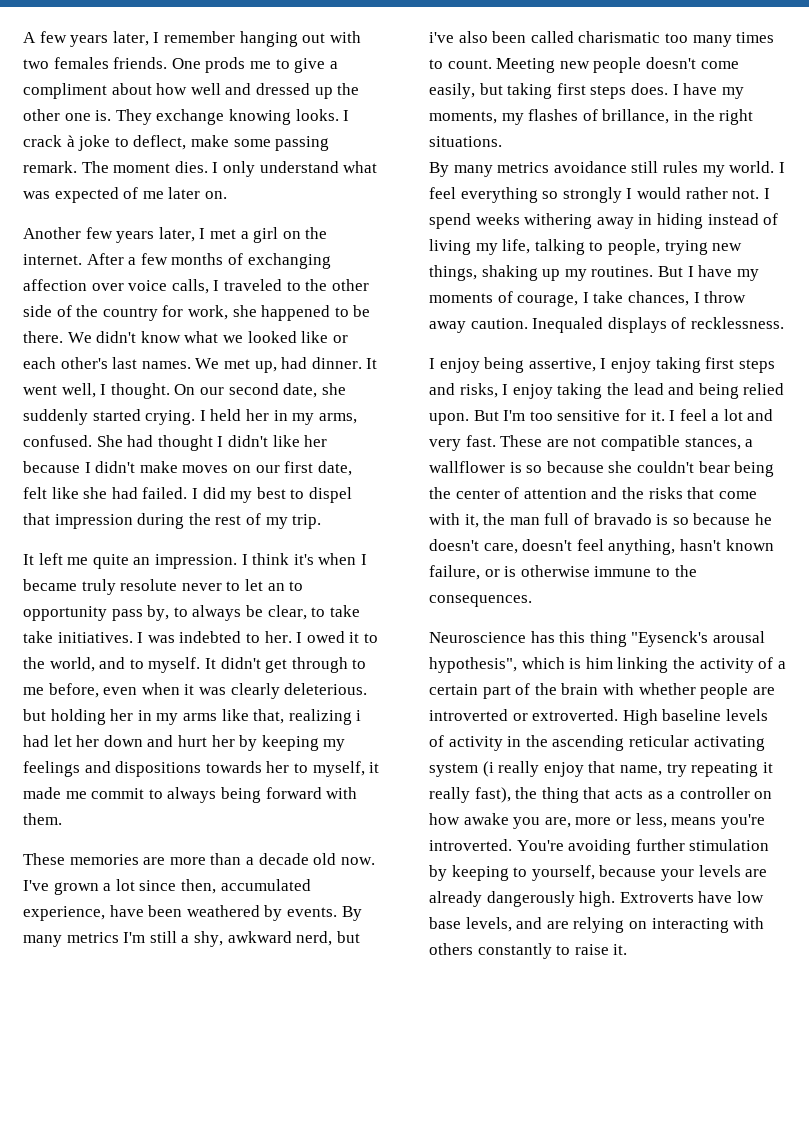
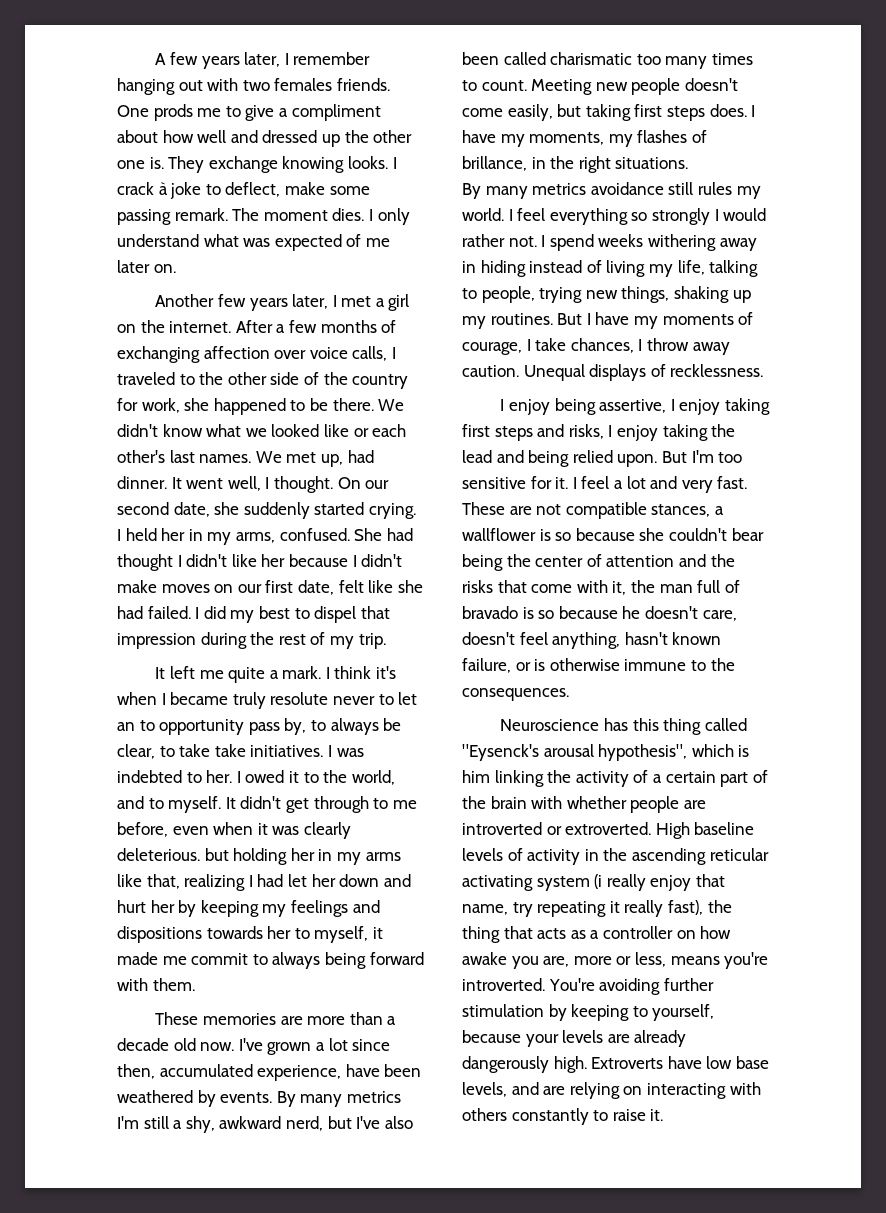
- It left me quite an impression.
+ It left me quite a mark.
- It didn't get through to me before, even when it was clearly deleterious. but holding her in my arms like that, realizing i had let her down and hurt her by keeping my feelings and dispositions towards her to myself, it made me commit to always being forward with them.
+ It didn't get through to me before, even when it was clearly deleterious. but holding her in my arms like that, realizing I had let her down and hurt her by keeping my feelings and dispositions towards her to myself, it made me commit to always being forward with them.
- By many metrics I'm still a shy, awkward nerd, but i've also been called charismatic too many times to count.
+ By many metrics I'm still a shy, awkward nerd, but I've also been called charismatic too many times to count.
- Inequaled displays of recklessness.
+ Unequal displays of recklessness.
- Neuroscience has this thing "Eysenck's arousal hypothesis", which is him linking the activity of a certain part of the brain with whether people are introverted or extroverted.
+ Neuroscience has this thing called "Eysenck's arousal hypothesis", which is him linking the activity of a certain part of the brain with whether people are introverted or extroverted.

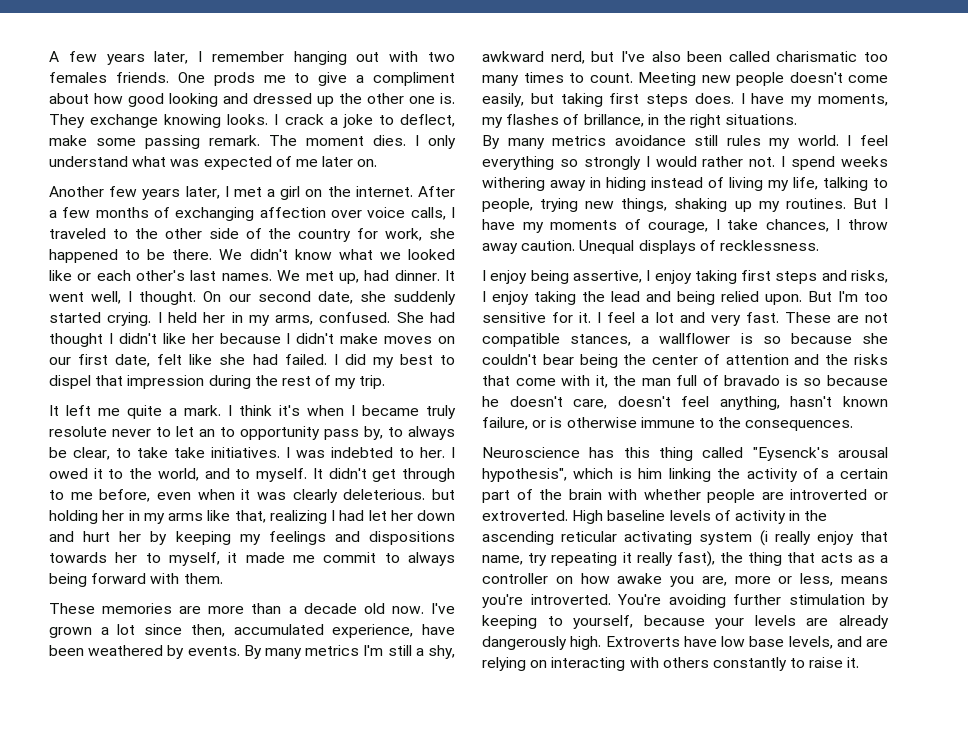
- One prods me to give a compliment about how well and dressed up the other one is.
+ One prods me to give a compliment about how good looking and dressed up the other one is.
- I crack à joke to deflect, make some passing remark.
+ I crack a joke to deflect, make some passing remark.

